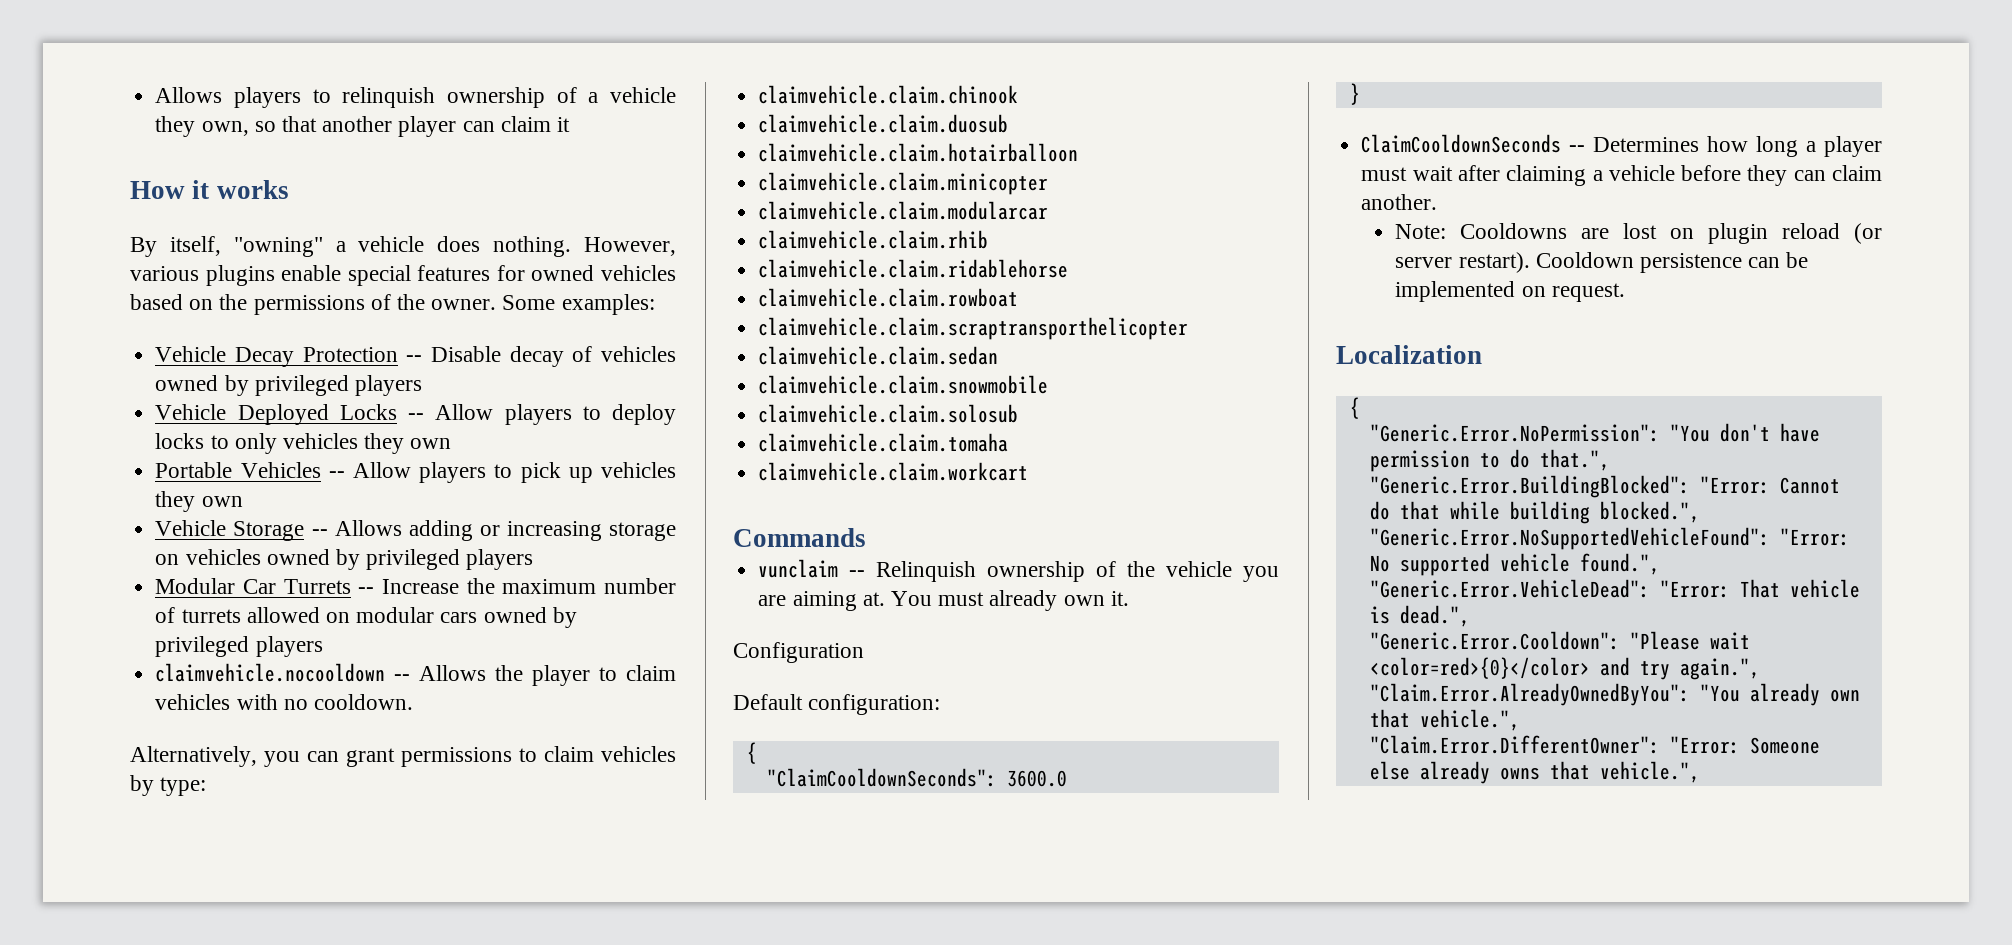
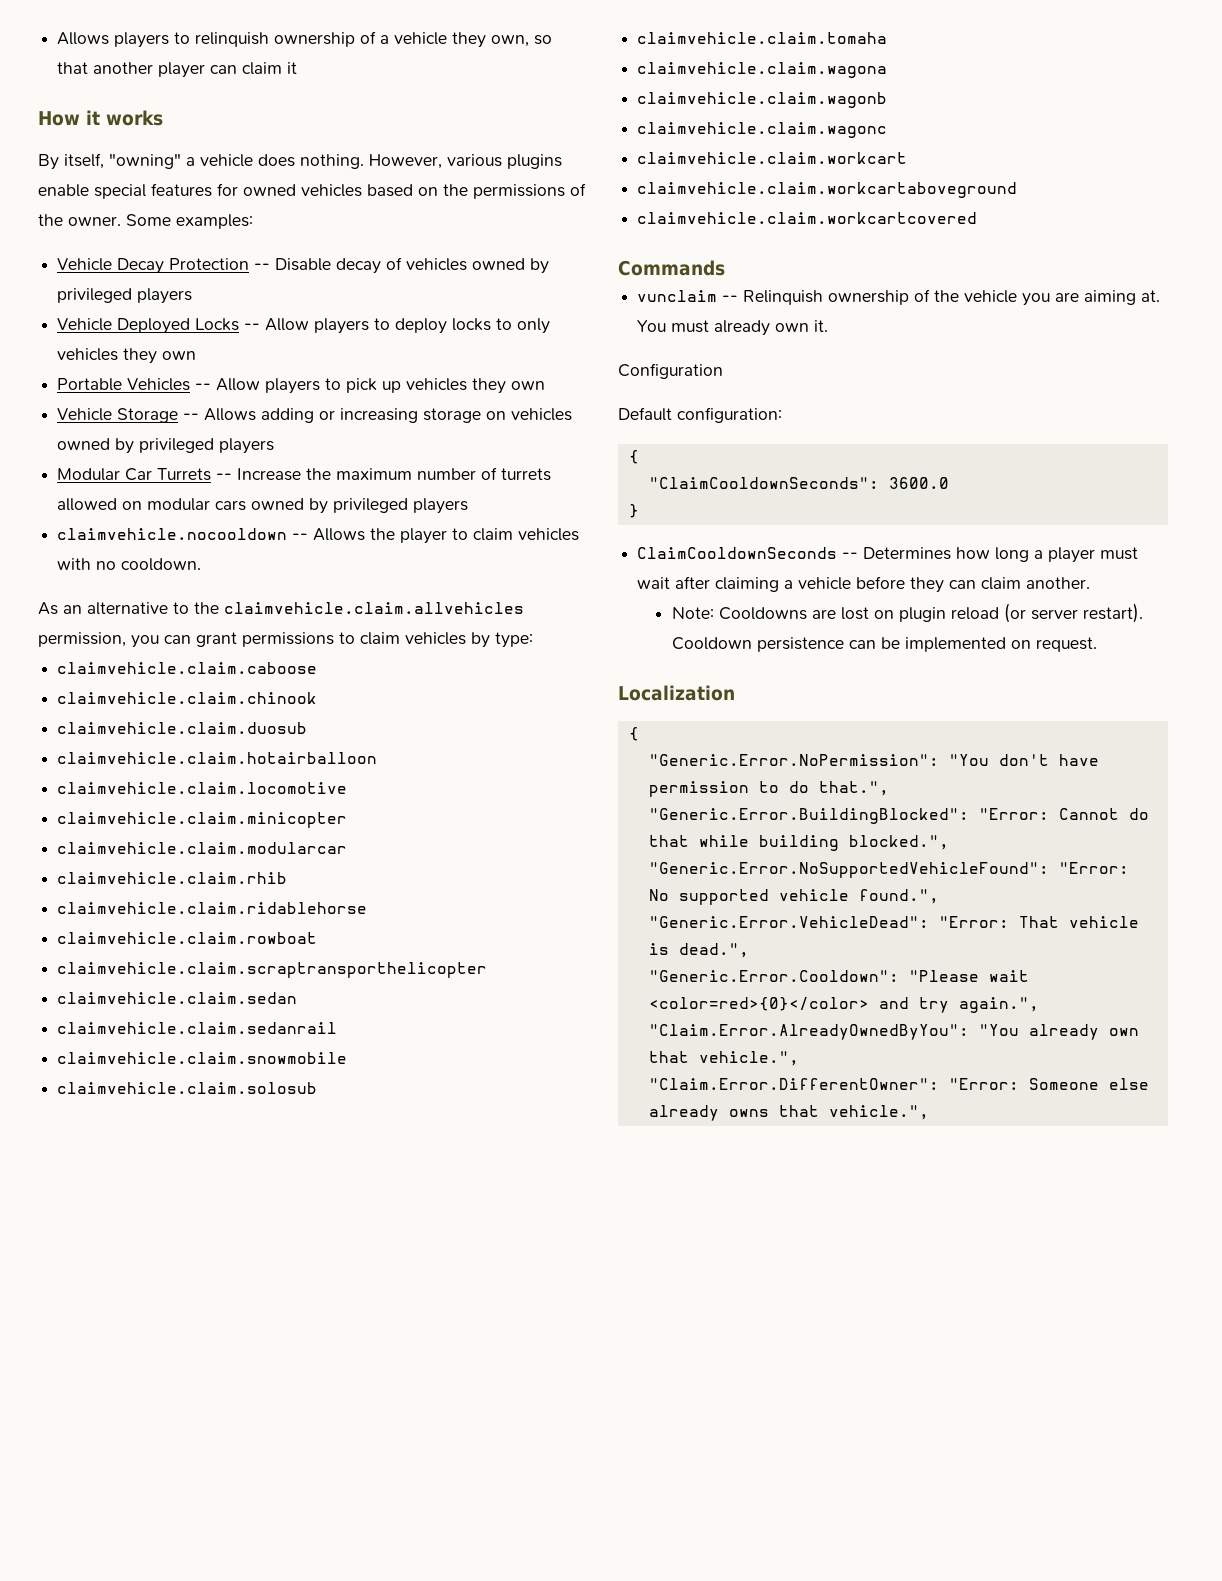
- Alternatively, you can grant permissions to claim vehicles by type:
+ As an alternative to the claimvehicle.claim.allvehicles permission, you can grant permissions to claim vehicles by type:
+ claimvehicle.claim.caboose
+ claimvehicle.claim.locomotive
+ claimvehicle.claim.sedanrail
+ claimvehicle.claim.wagona
+ claimvehicle.claim.wagonb
+ claimvehicle.claim.wagonc
+ claimvehicle.claim.workcartaboveground
+ claimvehicle.claim.workcartcovered

